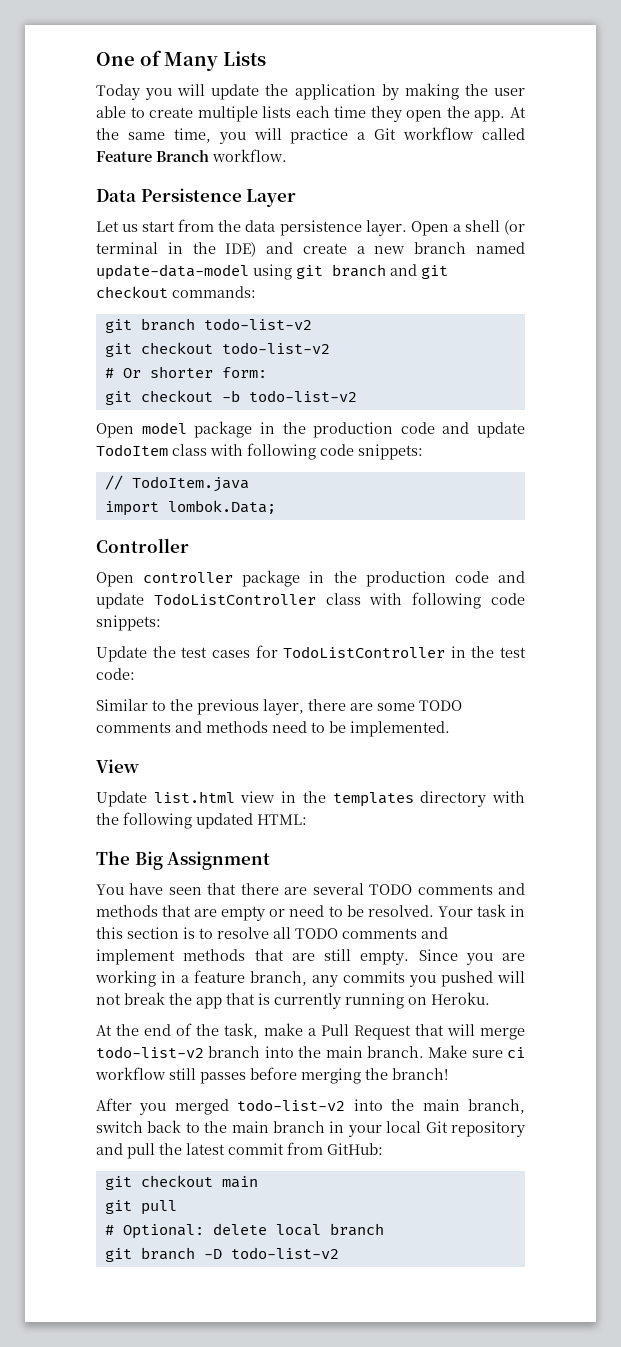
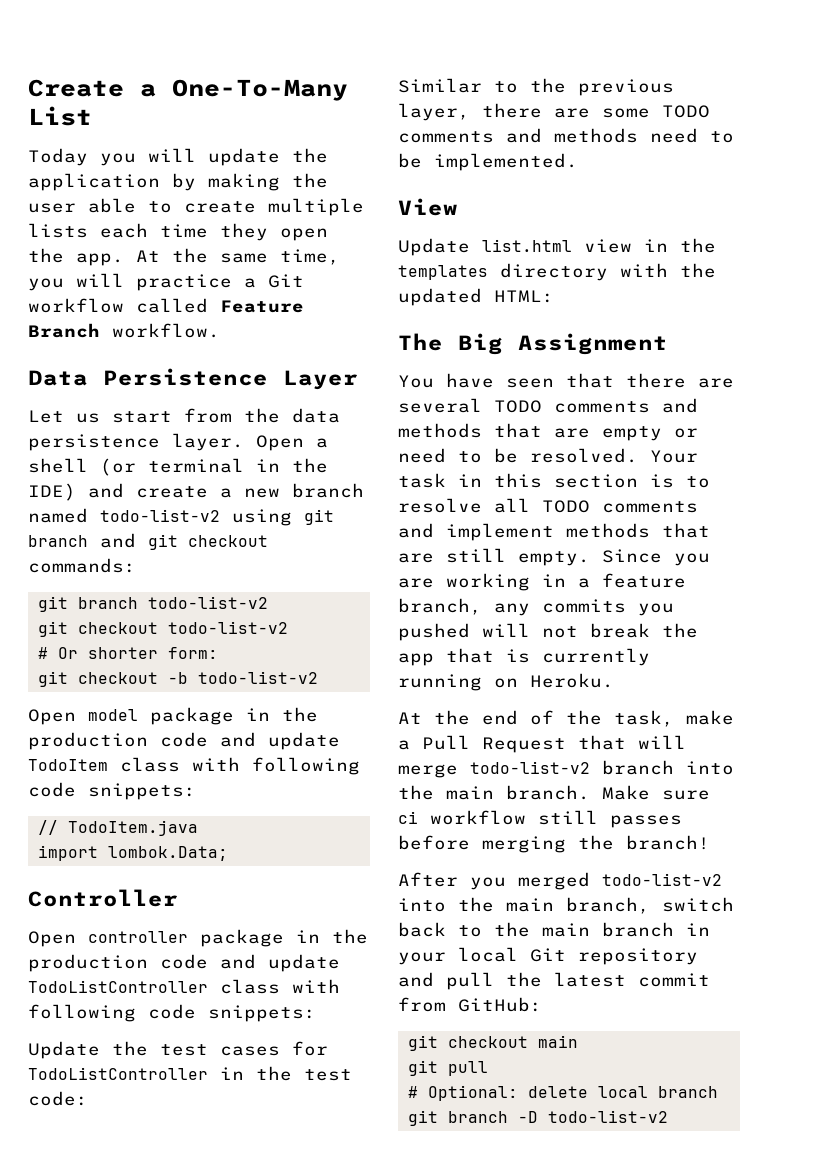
- One of Many Lists
+ Create a One-To-Many List
- Open a shell (or terminal in the IDE) and create a new branch named update-data-model using git branch and git checkout commands:
+ Open a shell (or terminal in the IDE) and create a new branch named todo-list-v2 using git branch and git checkout commands:
- Update list.html view in the templates directory with the following updated HTML:
+ Update list.html view in the templates directory with the updated HTML:

